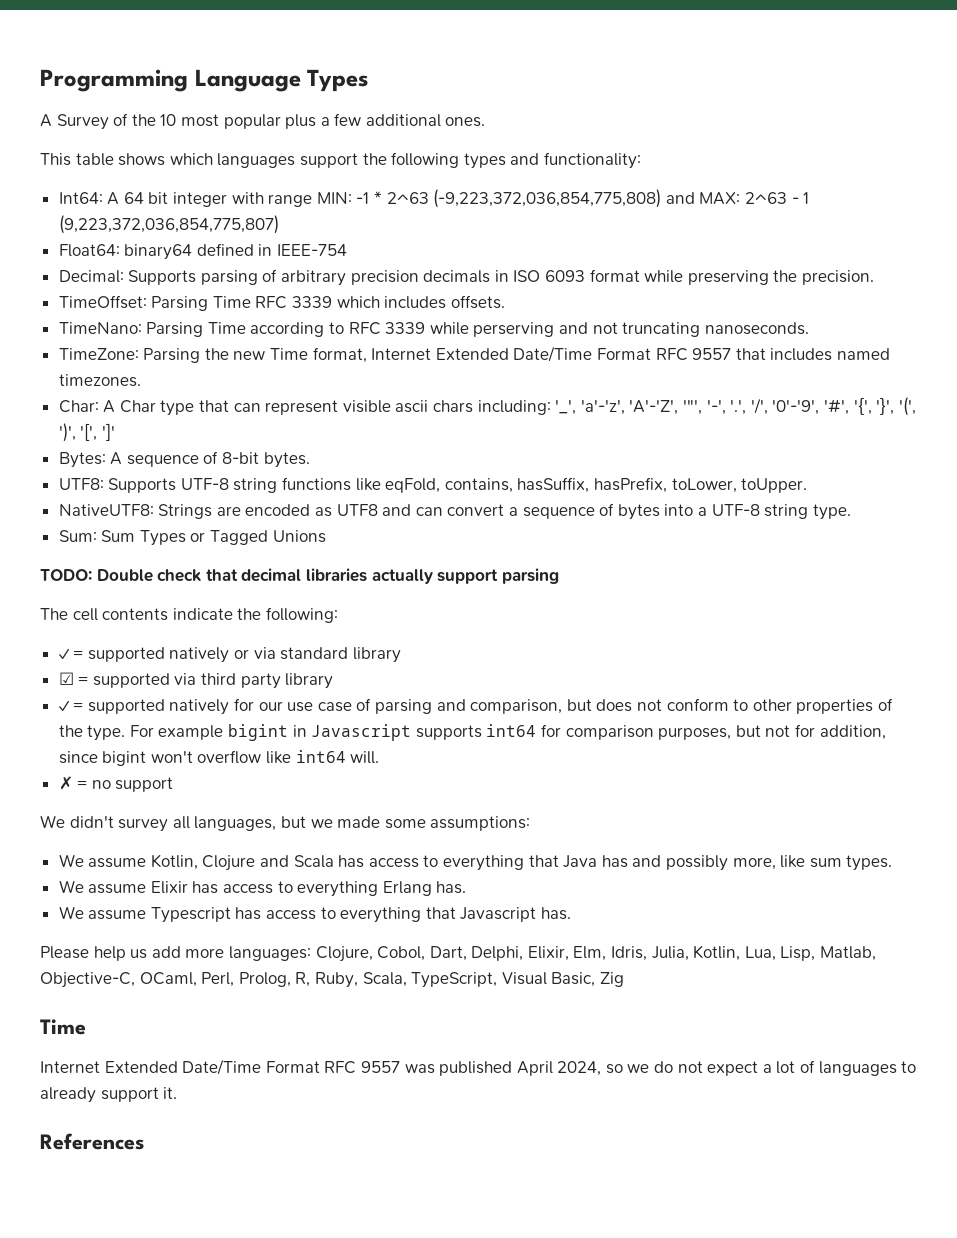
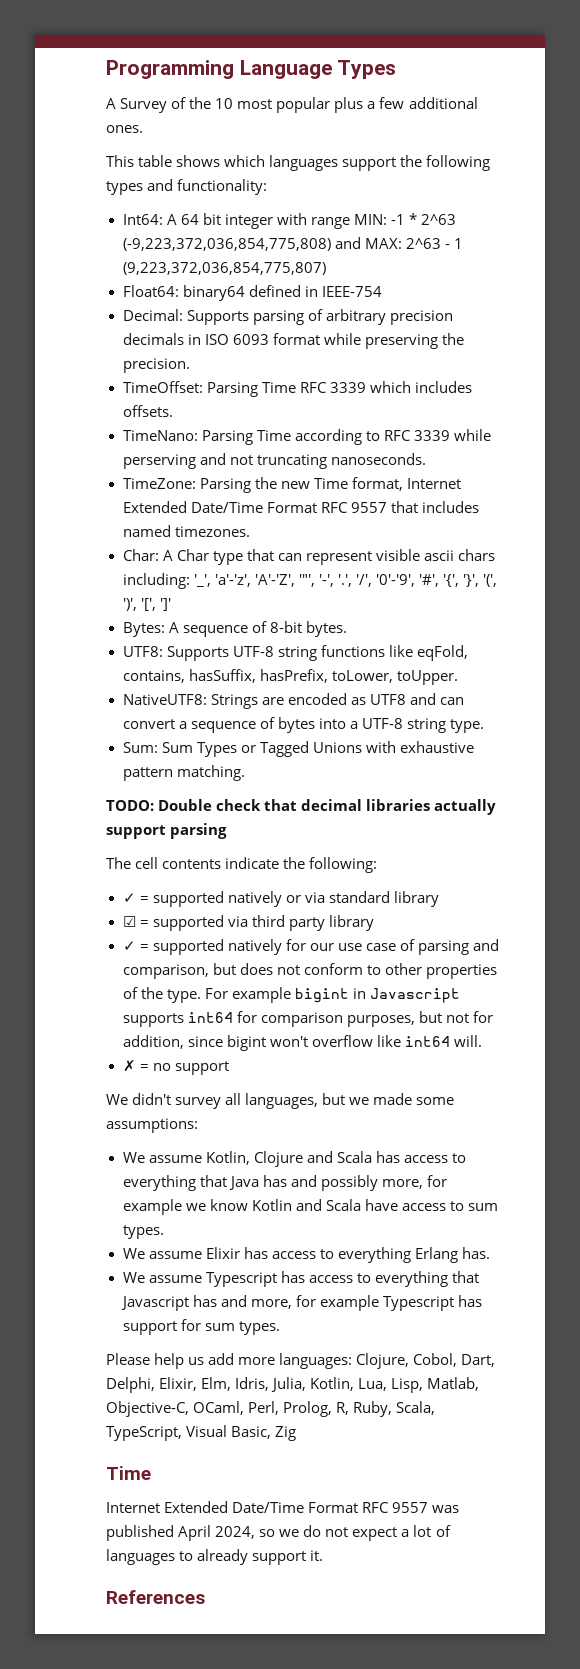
- Sum: Sum Types or Tagged Unions
+ Sum: Sum Types or Tagged Unions with exhaustive pattern matching.
- We assume Kotlin, Clojure and Scala has access to everything that Java has and possibly more, like sum types.
+ We assume Kotlin, Clojure and Scala has access to everything that Java has and possibly more, for example we know Kotlin and Scala have access to sum types.
- We assume Typescript has access to everything that Javascript has.
+ We assume Typescript has access to everything that Javascript has and more, for example Typescript has support for sum types.

